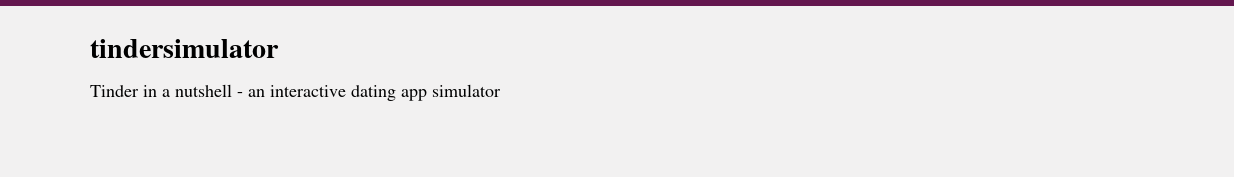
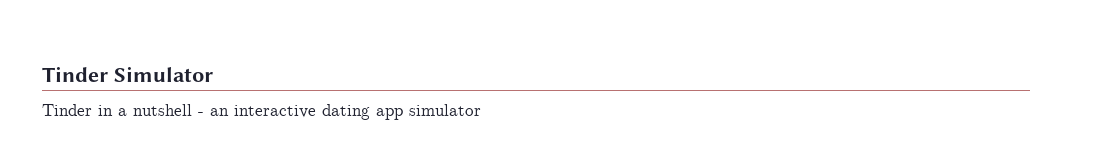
- tindersimulator
+ Tinder Simulator

